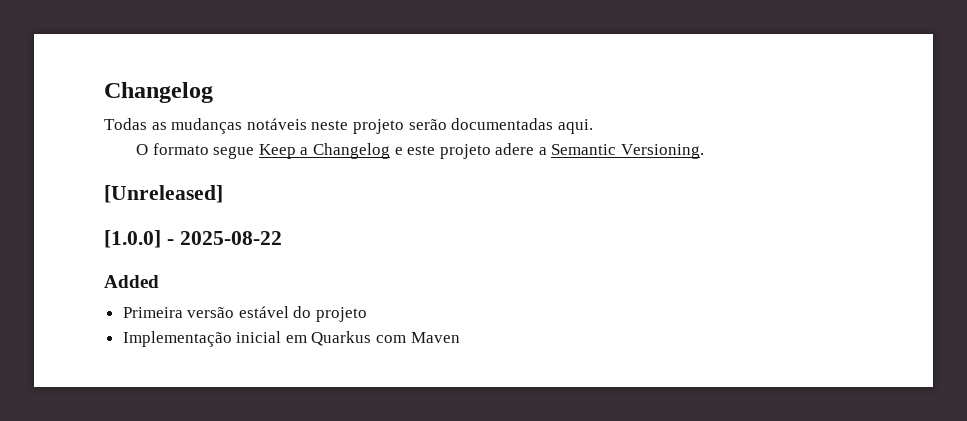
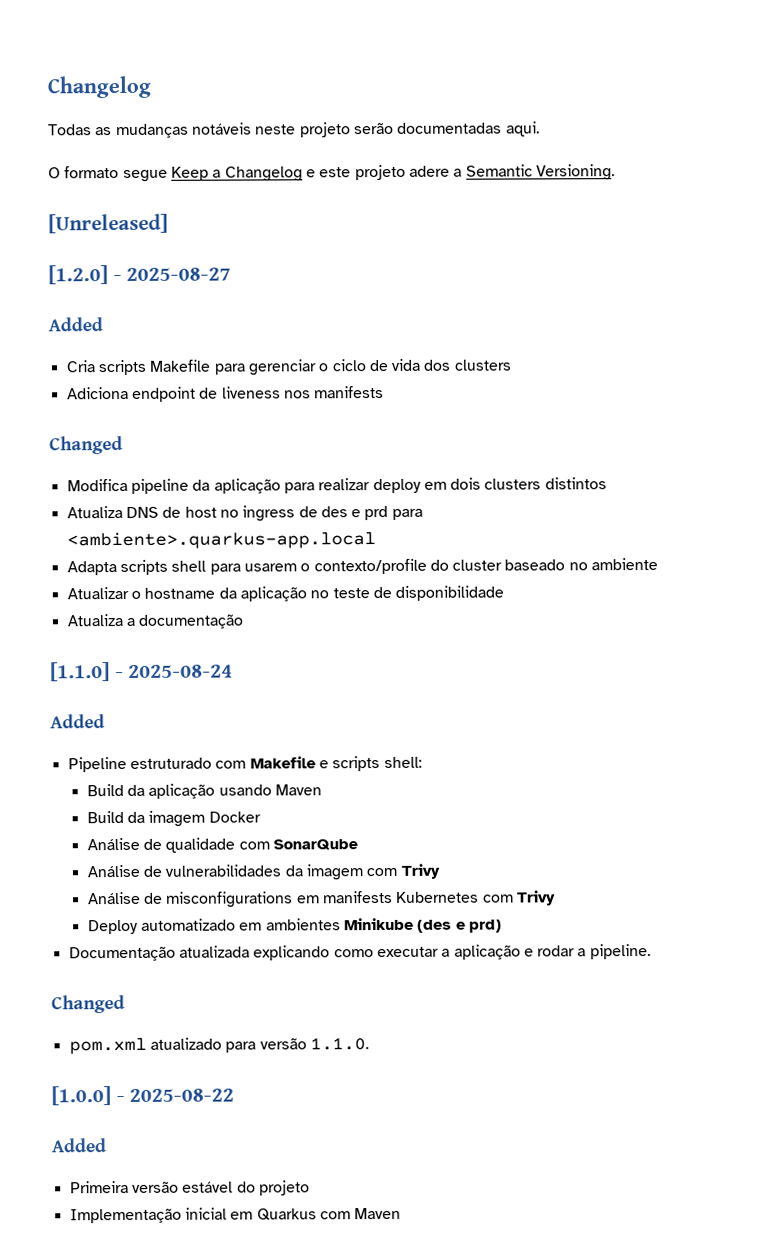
+ [1.2.0] - 2025-08-27
+ Added
+ Cria scripts Makefile para gerenciar o ciclo de vida dos clusters
+ Adiciona endpoint de liveness nos manifests
+ Changed
+ Modifica pipeline da aplicação para realizar deploy em dois clusters distintos
+ Atualiza DNS de host no ingress de des e prd para <ambiente>.quarkus-app.local
+ Adapta scripts shell para usarem o contexto/profile do cluster baseado no ambiente
+ Atualizar o hostname da aplicação no teste de disponibilidade
+ Atualiza a documentação
+ [1.1.0] - 2025-08-24
+ Added
+ Pipeline estruturado com Makefile e scripts shell:
+ Build da aplicação usando Maven
+ Build da imagem Docker
+ Análise de qualidade com SonarQube
+ Análise de vulnerabilidades da imagem com Trivy
+ Análise de misconfigurations em manifests Kubernetes com Trivy
+ Deploy automatizado em ambientes Minikube (des e prd)
+ Documentação atualizada explicando como executar a aplicação e rodar a pipeline.
+ Changed
+ pom.xml atualizado para versão 1.1.0.

